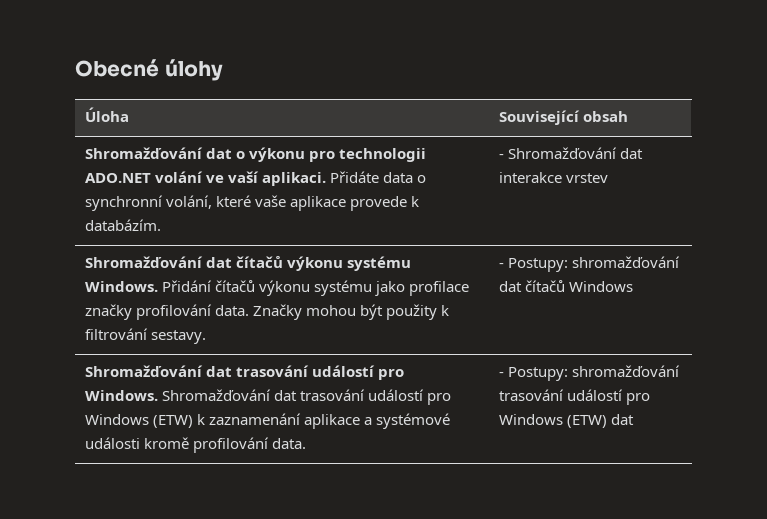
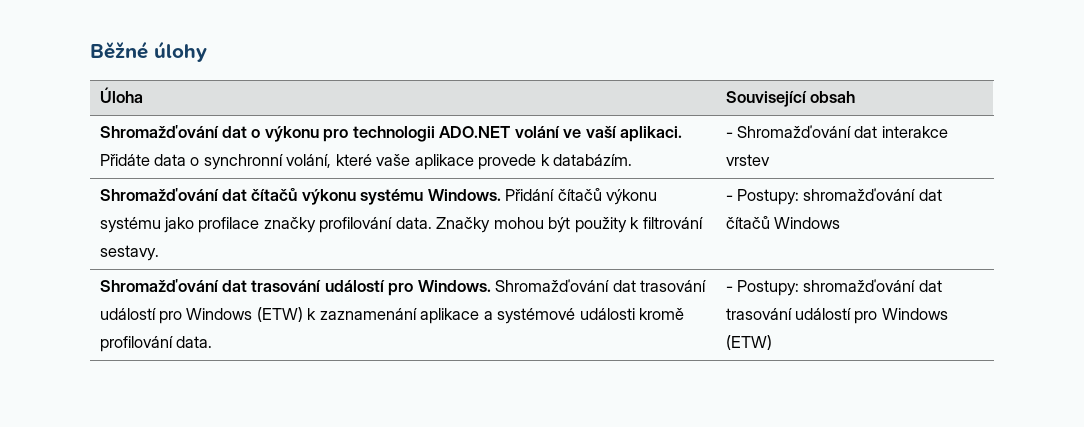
- Obecné úlohy
+ Běžné úlohy
- Shromažďování dat trasování událostí pro Windows. Shromažďování dat trasování událostí pro Windows (ETW) k zaznamenání aplikace a systémové události kromě profilování data. | - Postupy: shromažďování trasování událostí pro Windows (ETW) dat
+ Shromažďování dat trasování událostí pro Windows. Shromažďování dat trasování událostí pro Windows (ETW) k zaznamenání aplikace a systémové události kromě profilování data. | - Postupy: shromažďování dat trasování událostí pro Windows (ETW)

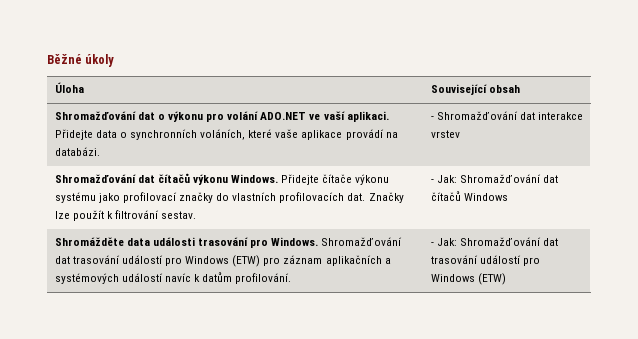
- Běžné úlohy
+ Běžné úkoly
- Shromažďování dat o výkonu pro technologii ADO.NET volání ve vaší aplikaci. Přidáte data o synchronní volání, které vaše aplikace provede k databázím. | - Shromažďování dat interakce vrstev
+ Shromažďování dat o výkonu pro volání ADO.NET ve vaší aplikaci. Přidejte data o synchronních voláních, které vaše aplikace provádí na databázi. | - Shromažďování dat interakce vrstev
- Shromažďování dat čítačů výkonu systému Windows. Přidání čítačů výkonu systému jako profilace značky profilování data. Značky mohou být použity k filtrování sestavy. | - Postupy: shromažďování dat čítačů Windows
+ Shromažďování dat čítačů výkonu Windows. Přidejte čítače výkonu systému jako profilovací značky do vlastních profilovacích dat. Značky lze použít k filtrování sestav. | - Jak: Shromažďování dat čítačů Windows
- Shromažďování dat trasování událostí pro Windows. Shromažďování dat trasování událostí pro Windows (ETW) k zaznamenání aplikace a systémové události kromě profilování data. | - Postupy: shromažďování dat trasování událostí pro Windows (ETW)
+ Shromážděte data události trasování pro Windows. Shromažďování dat trasování událostí pro Windows (ETW) pro záznam aplikačních a systémových událostí navíc k datům profilování. | - Jak: Shromažďování dat trasování událostí pro Windows (ETW)

